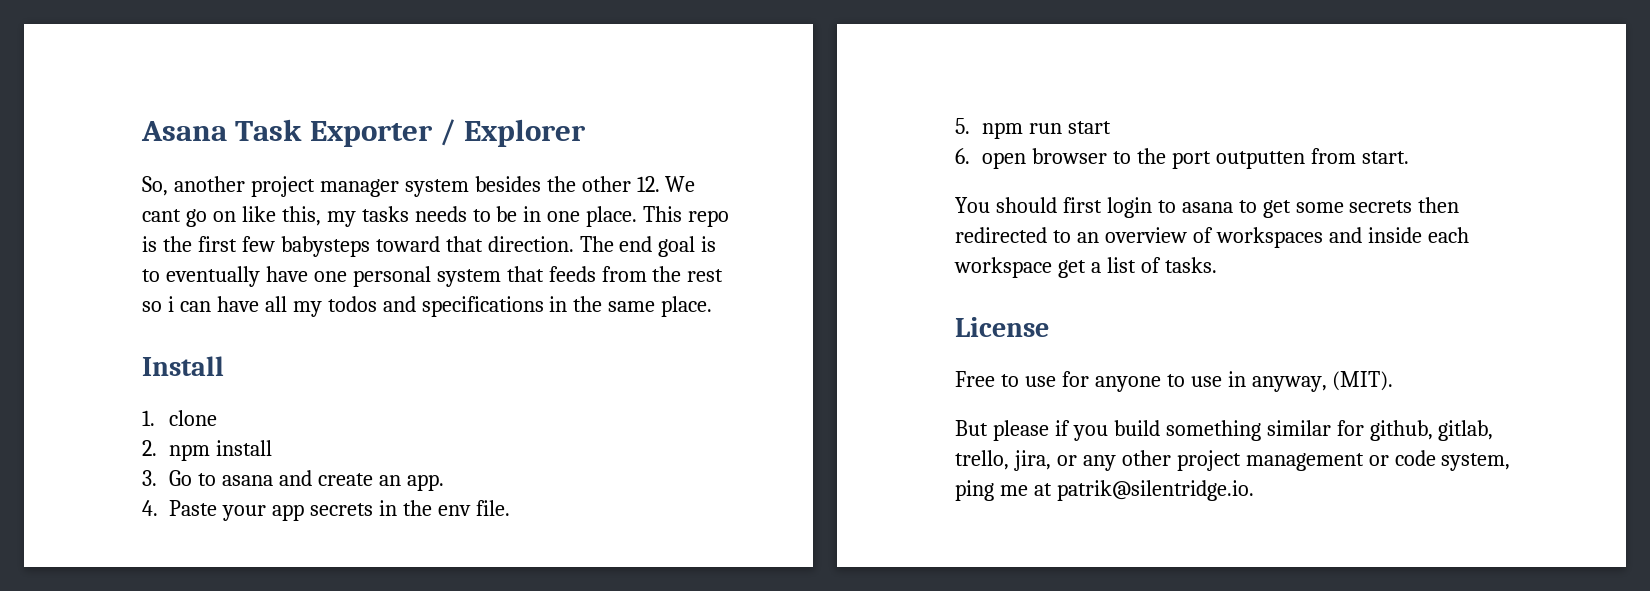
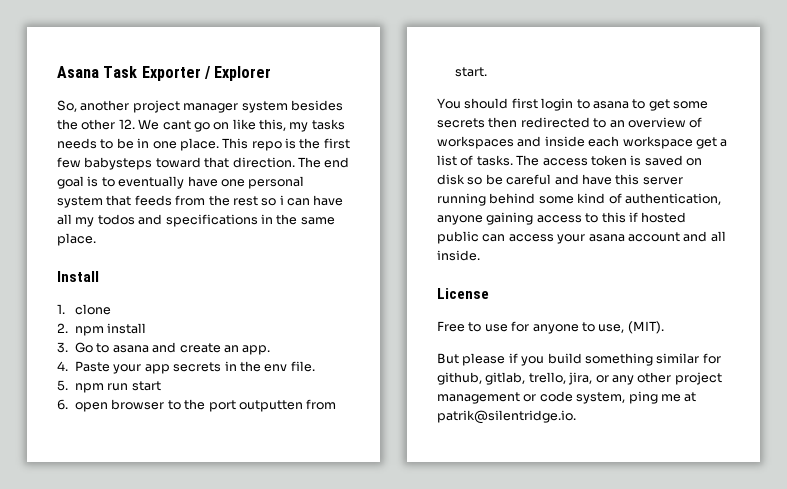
+ The access token is saved on disk so be careful and have this server running behind some kind of authentication, anyone gaining access to this if hosted public can access your asana account and all inside.
- Free to use for anyone to use in anyway, (MIT).
+ Free to use for anyone to use, (MIT).

